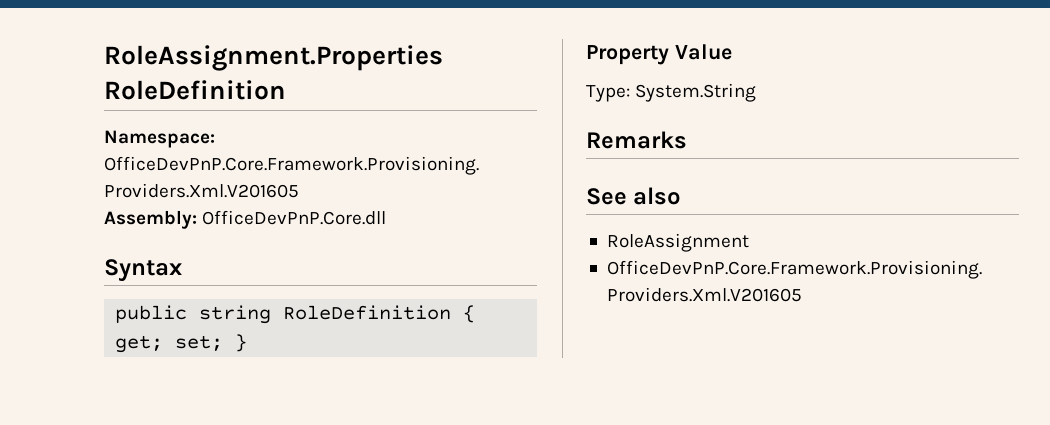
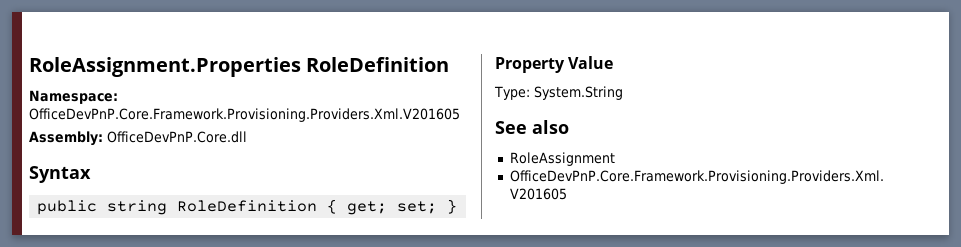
- Remarks

